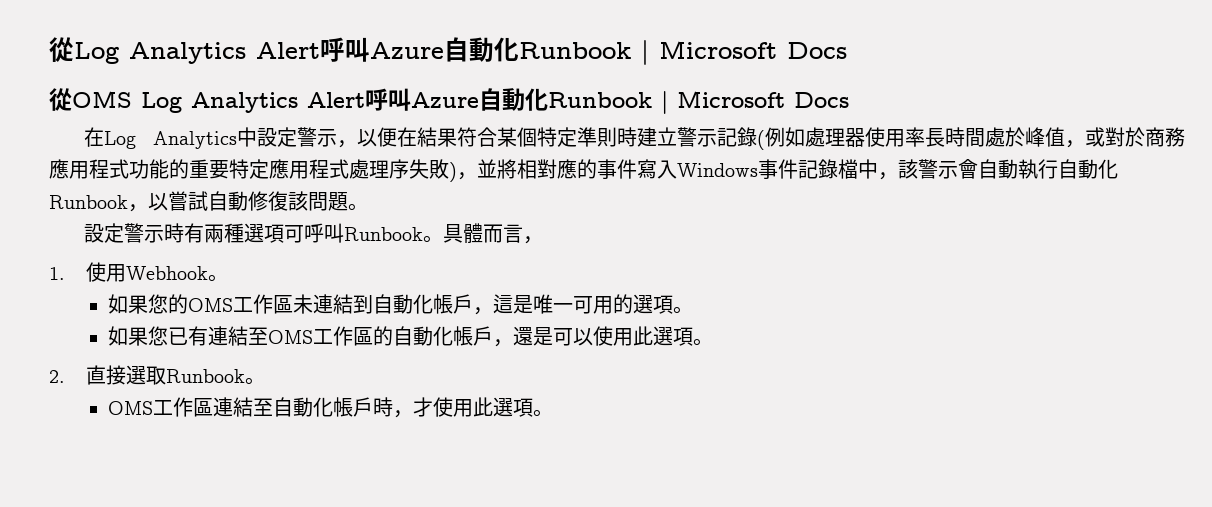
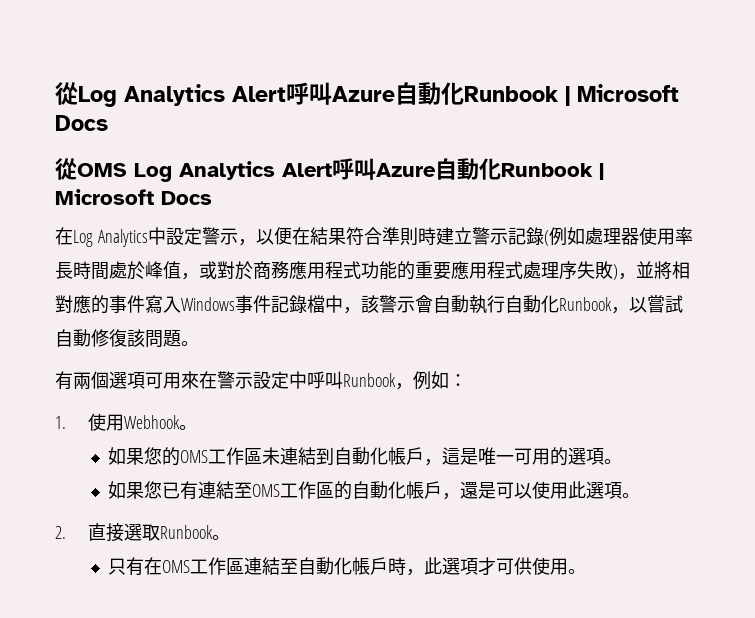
- 在Log Analytics中設定警示，以便在結果符合某個特定準則時建立警示記錄(例如處理器使用率長時間處於峰值，或對於商務應用程式功能的重要特定應用程式處理序失敗)，並將相對應的事件寫入Windows事件記錄檔中，該警示會自動執行自動化Runbook，以嘗試自動修復該問題。
+ 在Log Analytics中設定警示，以便在結果符合準則時建立警示記錄(例如處理器使用率長時間處於峰值，或對於商務應用程式功能的重要應用程式處理序失敗)，並將相對應的事件寫入Windows事件記錄檔中，該警示會自動執行自動化Runbook，以嘗試自動修復該問題。
- 設定警示時有兩種選項可呼叫Runbook。具體而言，
+ 有兩個選項可用來在警示設定中呼叫Runbook，例如：
- OMS工作區連結至自動化帳戶時，才使用此選項。
+ 只有在OMS工作區連結至自動化帳戶時，此選項才可供使用。

